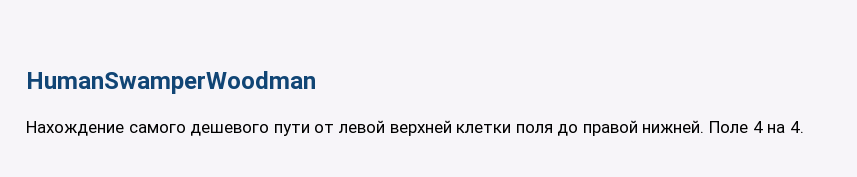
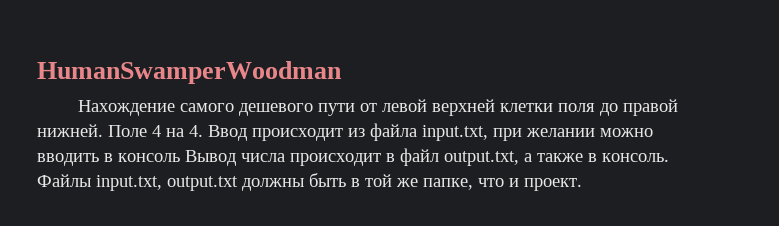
- Поле 4 на 4.
+ Поле 4 на 4. Ввод происходит из файла input.txt, при желании можно вводить в консоль Вывод числа происходит в файл output.txt, а также в консоль. Файлы input.txt, output.txt должны быть в той же папке, что и проект.

